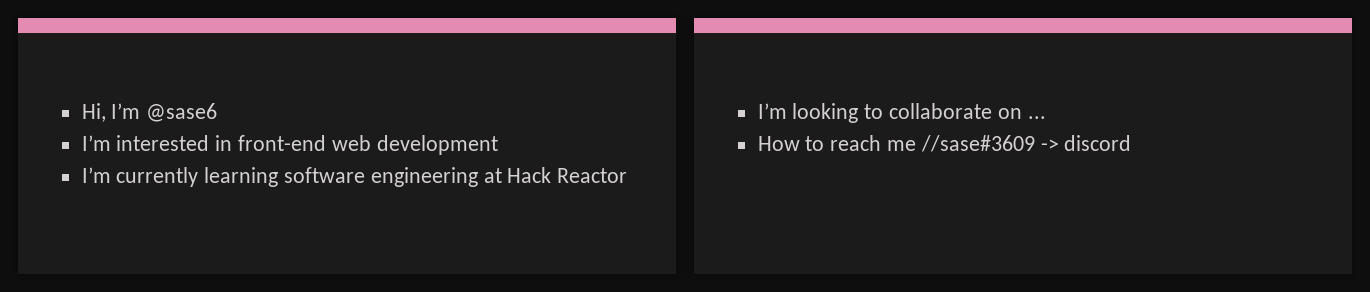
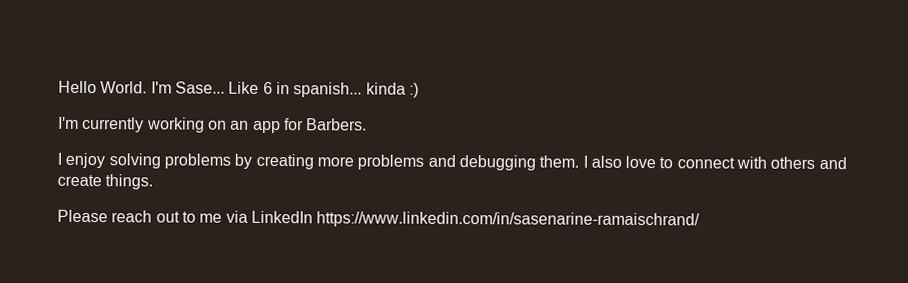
- Hi, I’m @sase6
- I’m interested in front-end web development
- I’m currently learning software engineering at Hack Reactor
- I’m looking to collaborate on ...
- How to reach me //sase#3609 -> discord
+ Hello World. I'm Sase... Like 6 in spanish... kinda :)
+ I'm currently working on an app for Barbers.
+ I enjoy solving problems by creating more problems and debugging them. I also love to connect with others and create things.
+ Please reach out to me via LinkedIn https://www.linkedin.com/in/sasenarine-ramaischrand/

